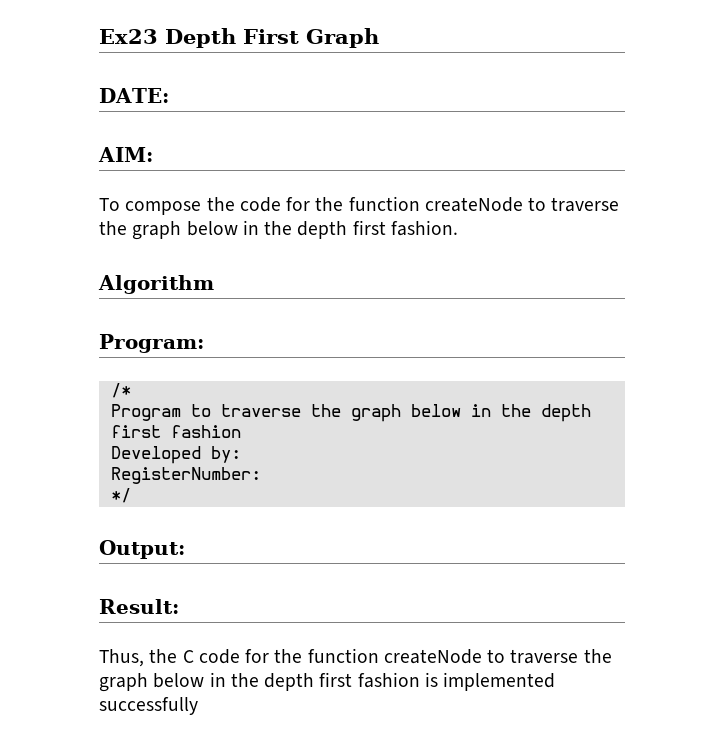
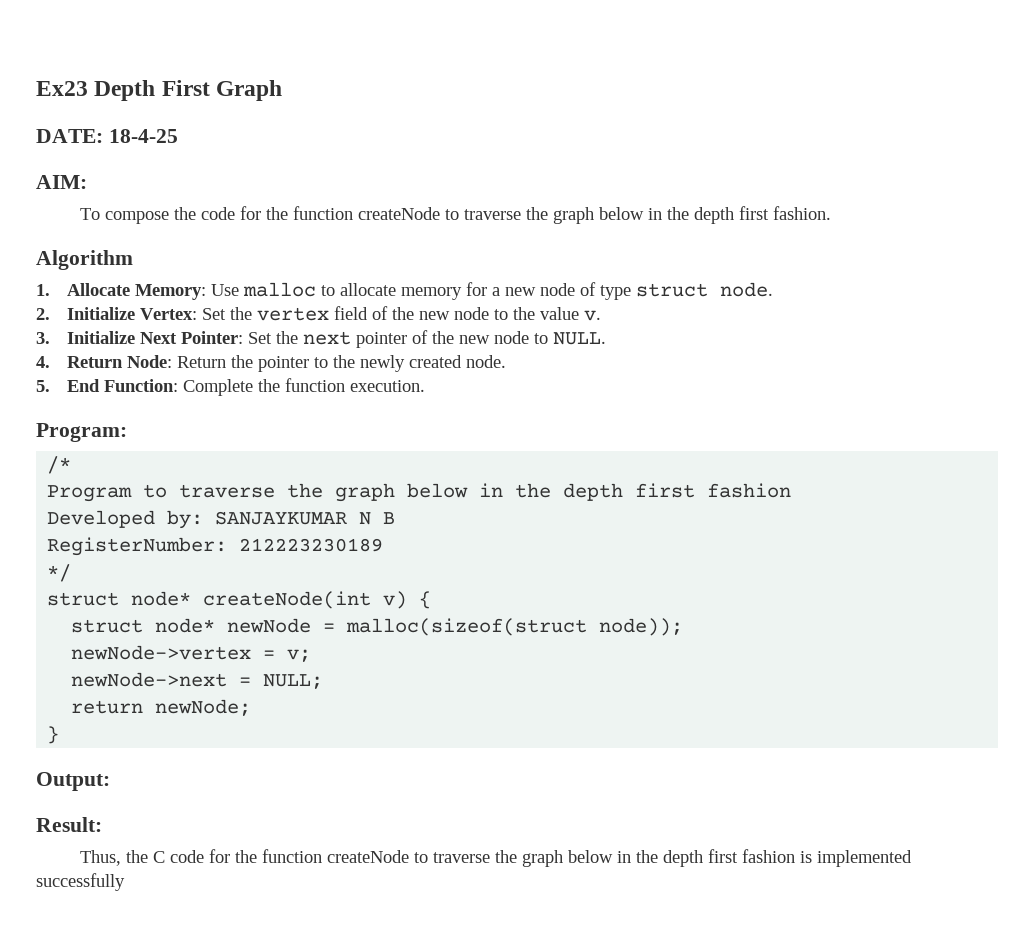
- DATE:
+ DATE: 18-4-25
+ 1. Allocate Memory: Use malloc to allocate memory for a new node of type struct node.
+ 2. Initialize Vertex: Set the vertex field of the new node to the value v.
+ 3. Initialize Next Pointer: Set the next pointer of the new node to NULL.
+ 4. Return Node: Return the pointer to the newly created node.
+ 5. End Function: Complete the function execution.
- Developed by:
+ Developed by: SANJAYKUMAR N B
- RegisterNumber:
+ RegisterNumber: 212223230189
+ struct node* createNode(int v) {
+ struct node* newNode = malloc(sizeof(struct node));
+ newNode->vertex = v;
+ newNode->next = NULL;
+ return newNode;
+ }

